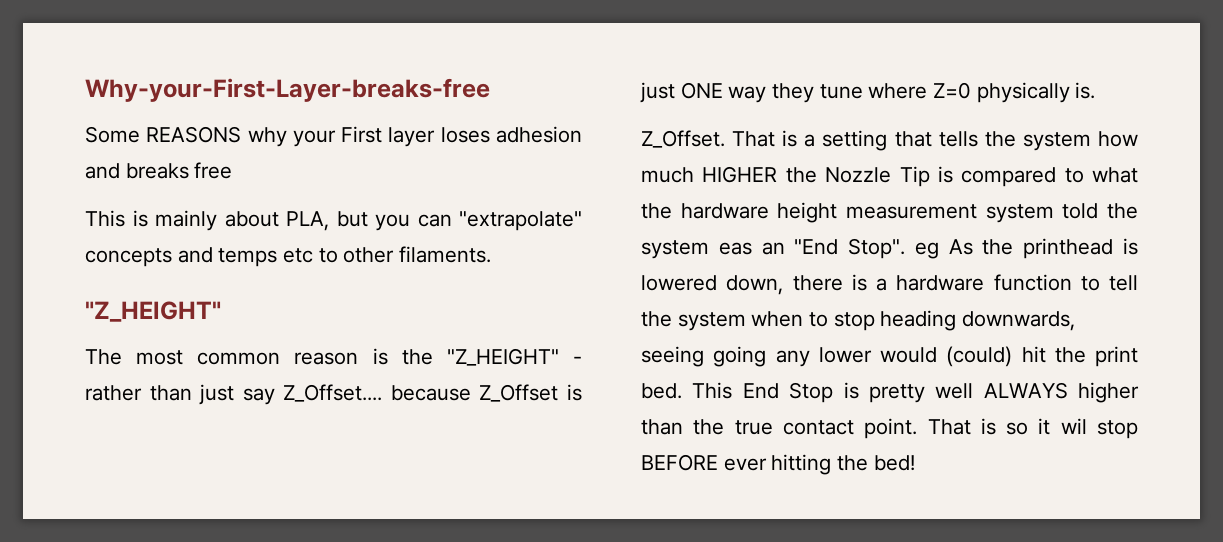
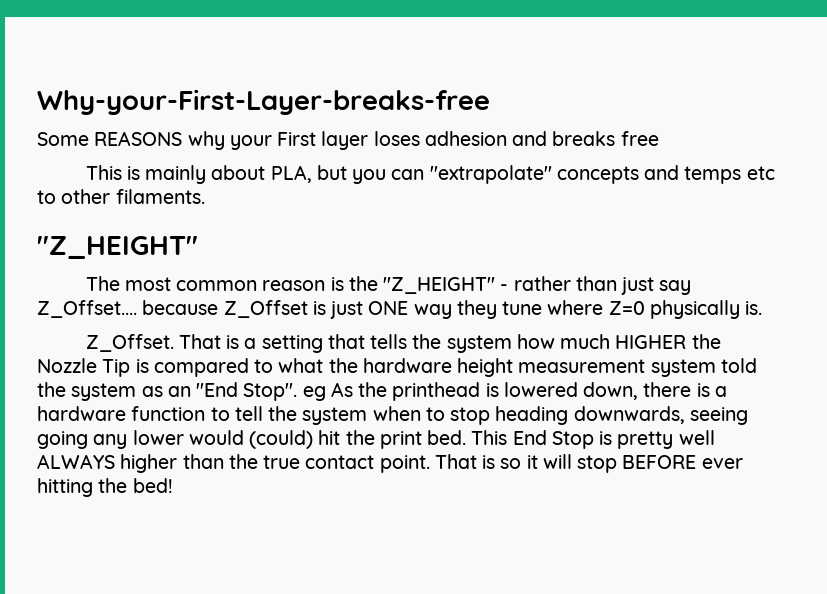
- That is a setting that tells the system how much HIGHER the Nozzle Tip is compared to what the hardware height measurement system told the system eas an "End Stop". eg As the printhead is lowered down, there is a hardware function to tell the system when to stop heading downwards, seeing going any lower would (could) hit the print bed.
+ That is a setting that tells the system how much HIGHER the Nozzle Tip is compared to what the hardware height measurement system told the system as an "End Stop". eg As the printhead is lowered down, there is a hardware function to tell the system when to stop heading downwards, seeing going any lower would (could) hit the print bed.
- That is so it wil stop BEFORE ever hitting the bed!
+ That is so it will stop BEFORE ever hitting the bed!

